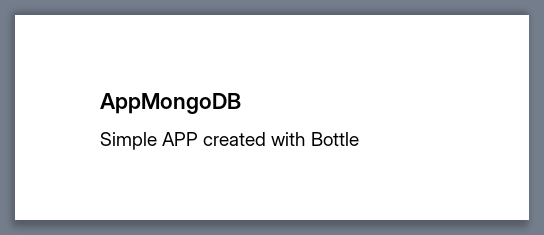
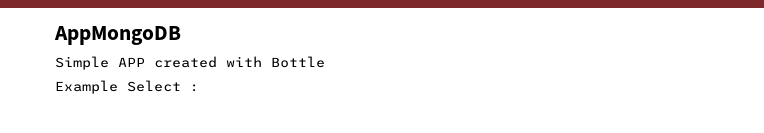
+ Example Select :

